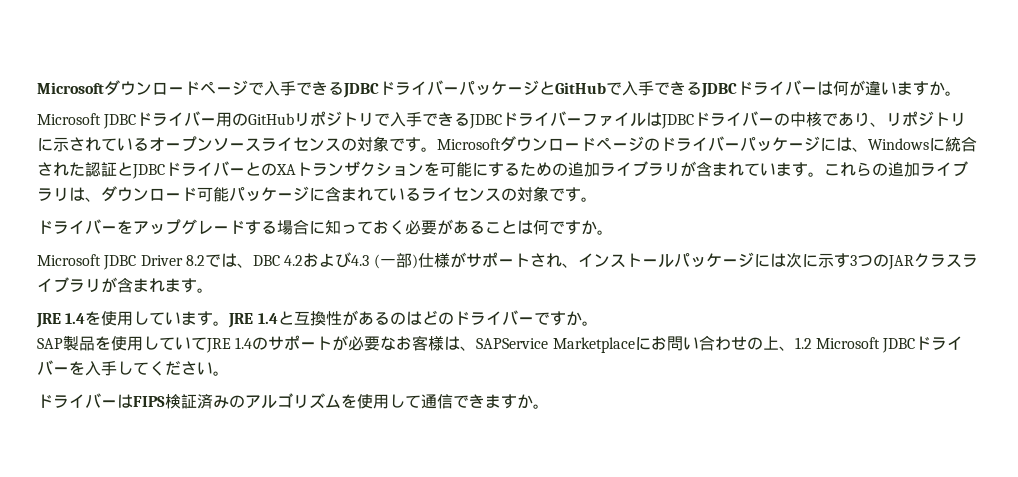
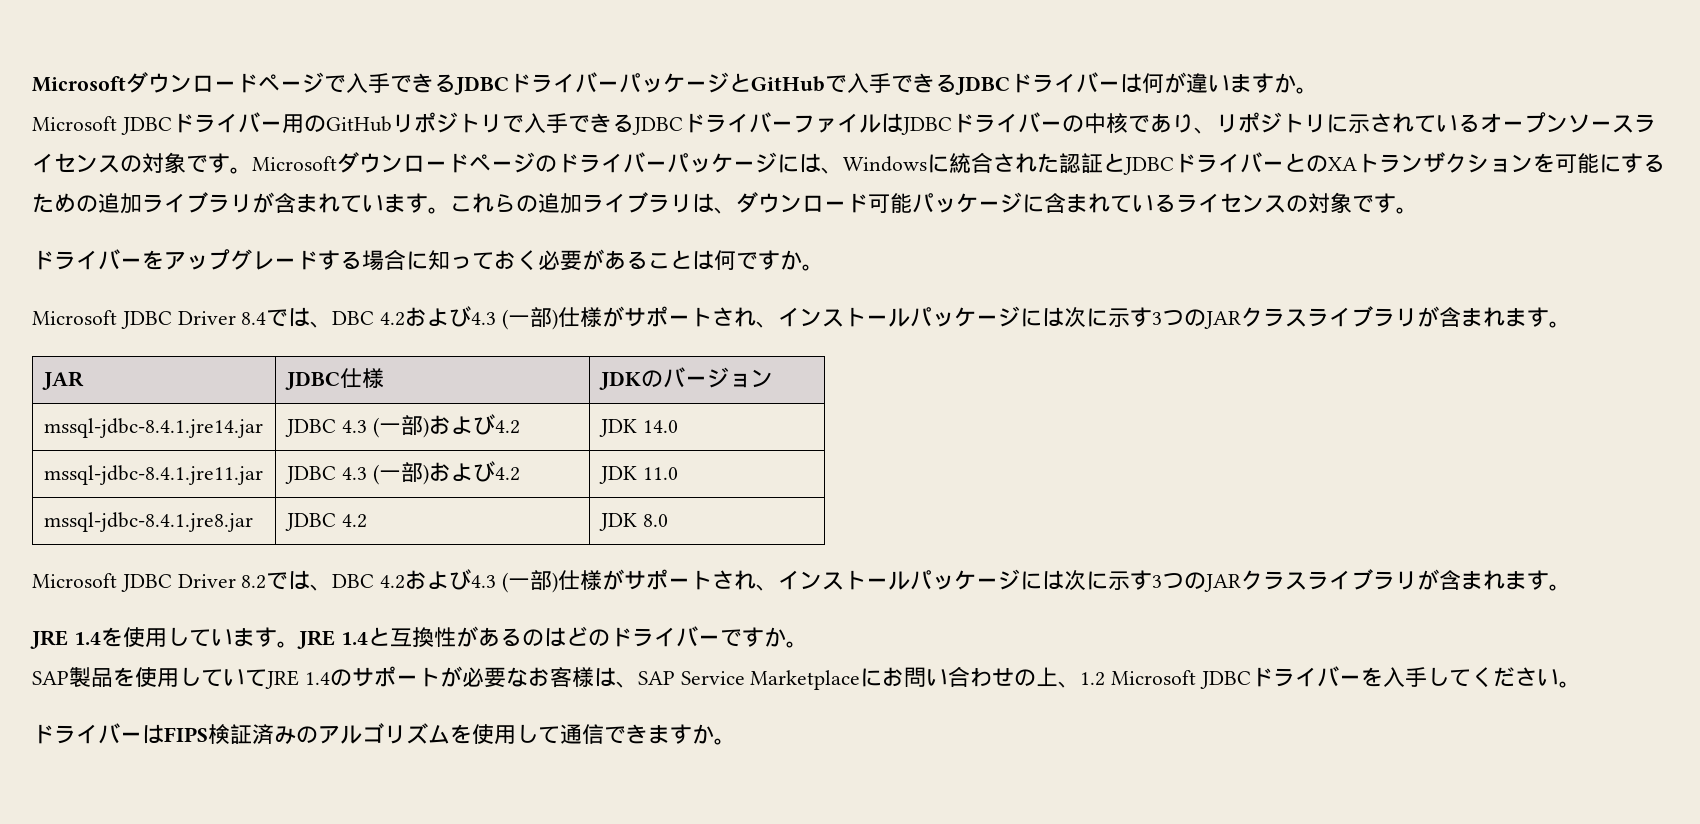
+ Microsoft JDBC Driver 8.4では、DBC 4.2および4.3 (一部)仕様がサポートされ、インストールパッケージには次に示す3つのJARクラスライブラリが含まれます。
+ JAR | JDBC仕様 | JDKのバージョン
+ mssql-jdbc-8.4.1.jre14.jar | JDBC 4.3 (一部)および4.2 | JDK 14.0
+ mssql-jdbc-8.4.1.jre11.jar | JDBC 4.3 (一部)および4.2 | JDK 11.0
+ mssql-jdbc-8.4.1.jre8.jar | JDBC 4.2 | JDK 8.0
- SAP製品を使用していてJRE 1.4のサポートが必要なお客様は、SAPService Marketplaceにお問い合わせの上、1.2 Microsoft JDBCドライバーを入手してください。
+ SAP製品を使用していてJRE 1.4のサポートが必要なお客様は、SAP Service Marketplaceにお問い合わせの上、1.2 Microsoft JDBCドライバーを入手してください。

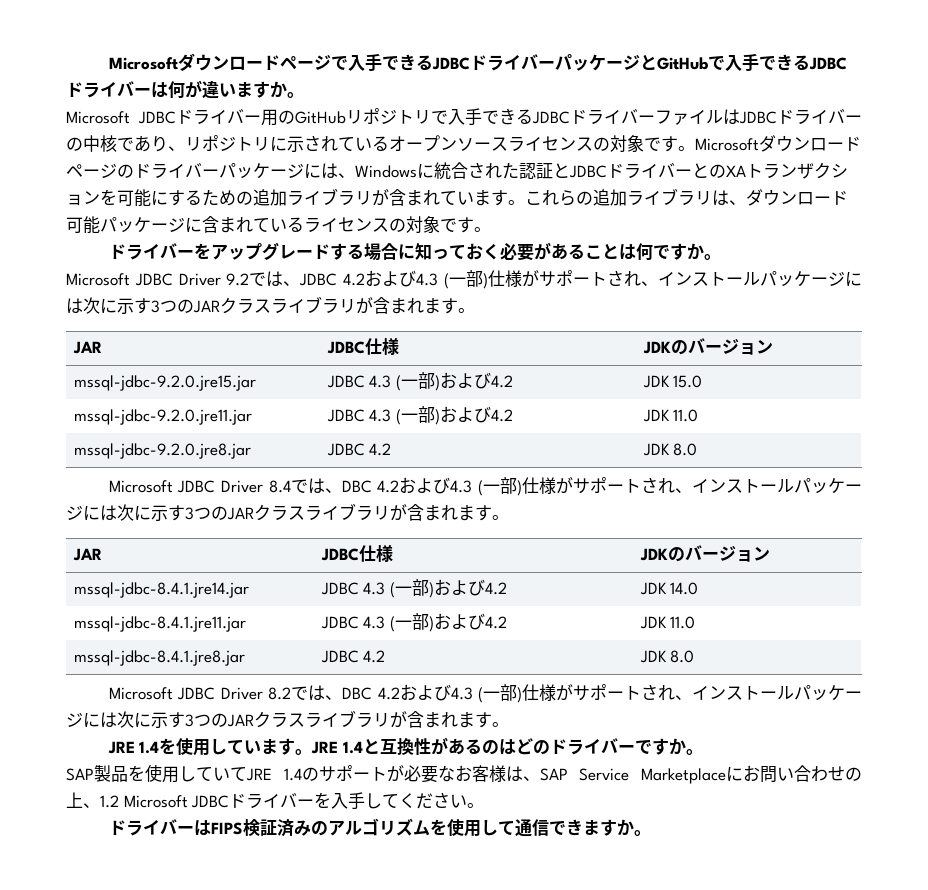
+ Microsoft JDBC Driver 9.2では、JDBC 4.2および4.3 (一部)仕様がサポートされ、インストールパッケージには次に示す3つのJARクラスライブラリが含まれます。
+ JAR | JDBC仕様 | JDKのバージョン
+ mssql-jdbc-9.2.0.jre15.jar | JDBC 4.3 (一部)および4.2 | JDK 15.0
+ mssql-jdbc-9.2.0.jre11.jar | JDBC 4.3 (一部)および4.2 | JDK 11.0
+ mssql-jdbc-9.2.0.jre8.jar | JDBC 4.2 | JDK 8.0

